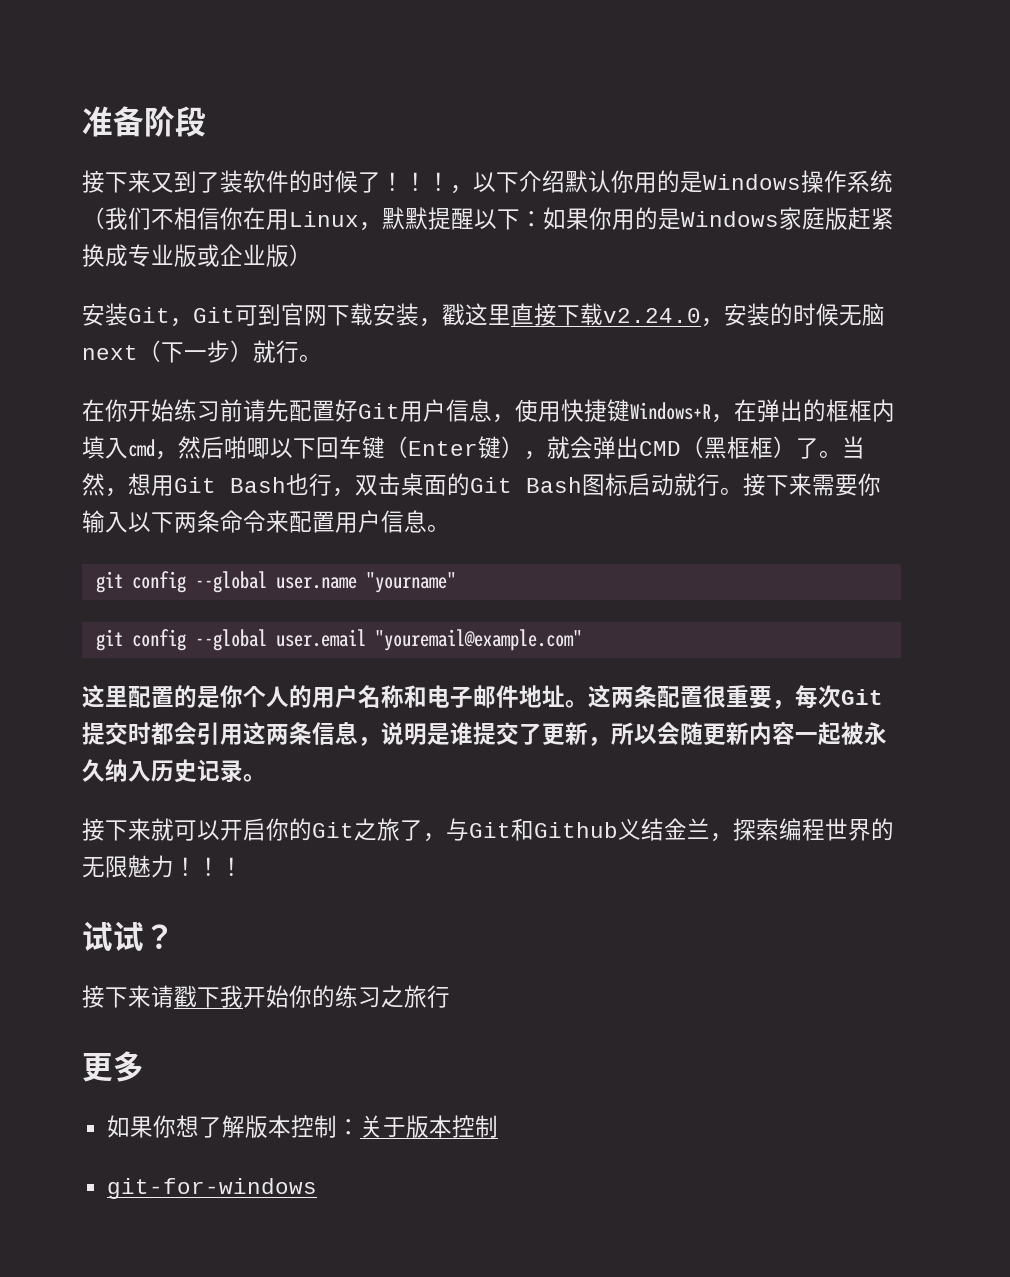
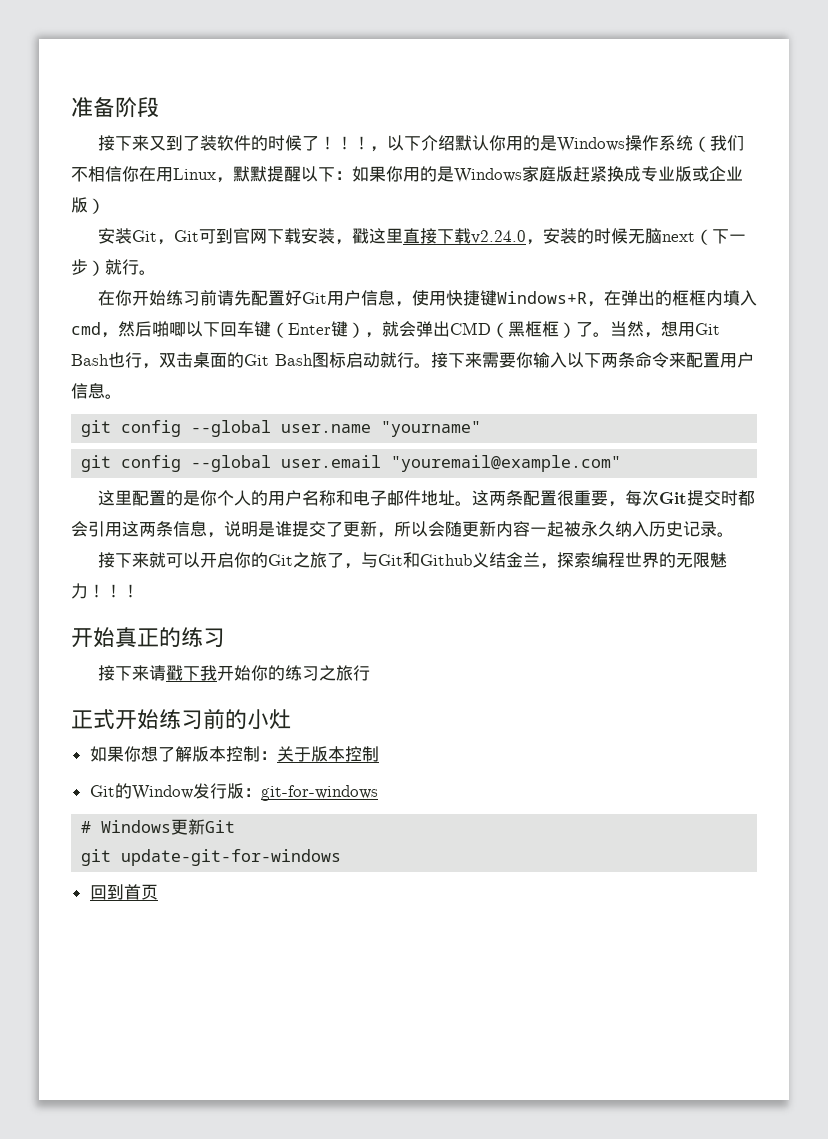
- 试试？
+ 开始真正的练习
- 更多
+ 正式开始练习前的小灶
- git-for-windows
+ Git的Window发行版：git-for-windows
+ # Windows更新Git
+ git update-git-for-windows
+ 回到首页

